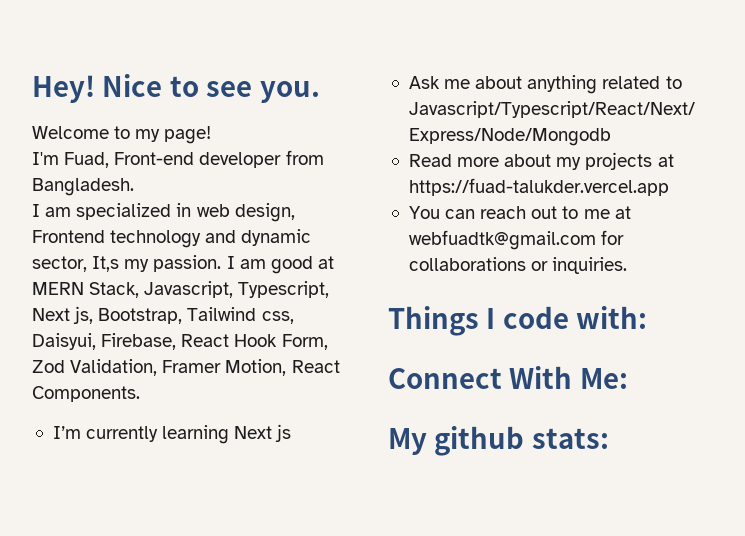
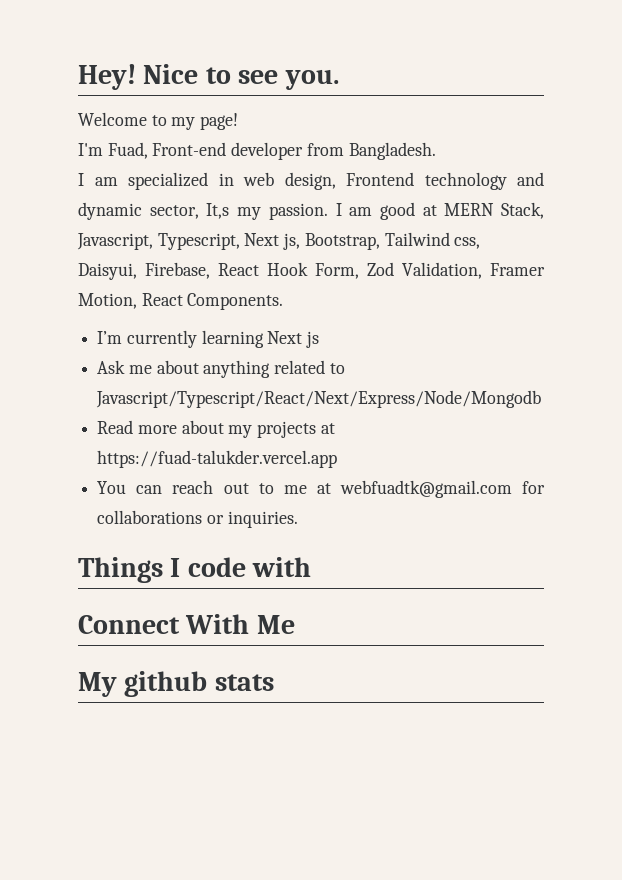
- Things I code with:
+ Things I code with
- Connect With Me:
+ Connect With Me
- My github stats:
+ My github stats

